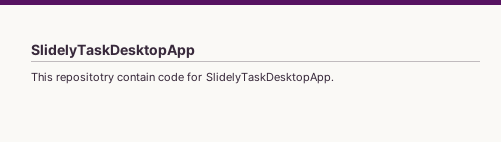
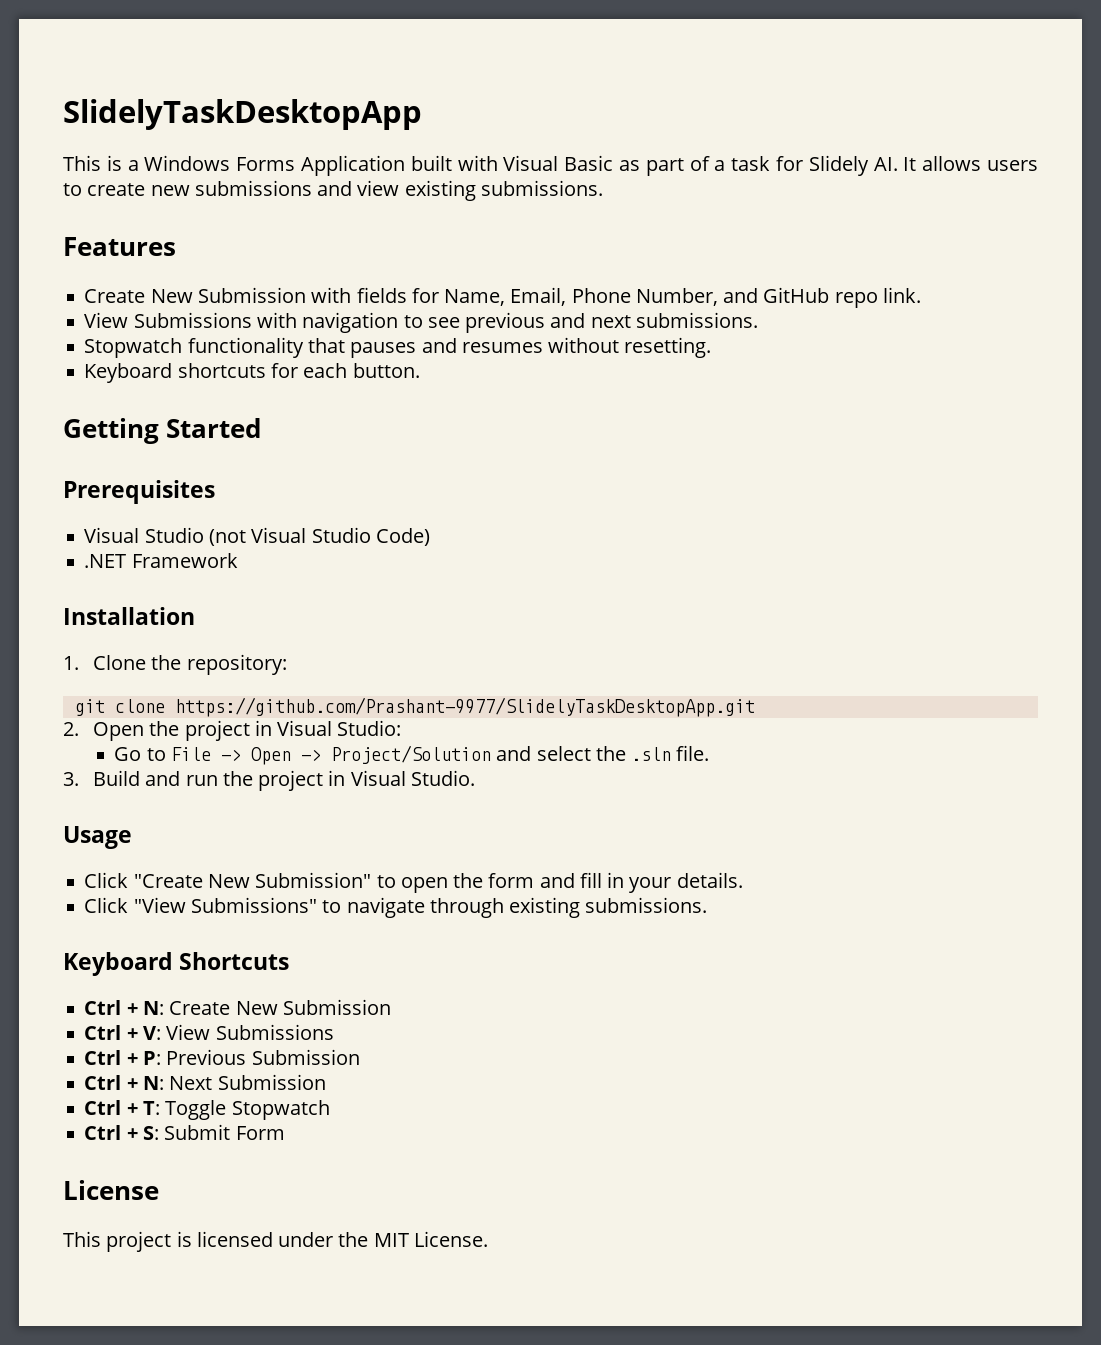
- This repositotry contain code for SlidelyTaskDesktopApp.
+ This is a Windows Forms Application built with Visual Basic as part of a task for Slidely AI. It allows users to create new submissions and view existing submissions.
+ Features
+ Create New Submission with fields for Name, Email, Phone Number, and GitHub repo link.
+ View Submissions with navigation to see previous and next submissions.
+ Stopwatch functionality that pauses and resumes without resetting.
+ Keyboard shortcuts for each button.
+ Getting Started
+ Prerequisites
+ Visual Studio (not Visual Studio Code)
+ .NET Framework
+ Installation
+ 1. Clone the repository:
+ git clone https://github.com/Prashant-9977/SlidelyTaskDesktopApp.git
+ 2. Open the project in Visual Studio:
+ Go to File -> Open -> Project/Solution and select the .sln file.
+ 3. Build and run the project in Visual Studio.
+ Usage
+ Click "Create New Submission" to open the form and fill in your details.
+ Click "View Submissions" to navigate through existing submissions.
+ Keyboard Shortcuts
+ Ctrl + N: Create New Submission
+ Ctrl + V: View Submissions
+ Ctrl + P: Previous Submission
+ Ctrl + N: Next Submission
+ Ctrl + T: Toggle Stopwatch
+ Ctrl + S: Submit Form
+ License
+ This project is licensed under the MIT License.

